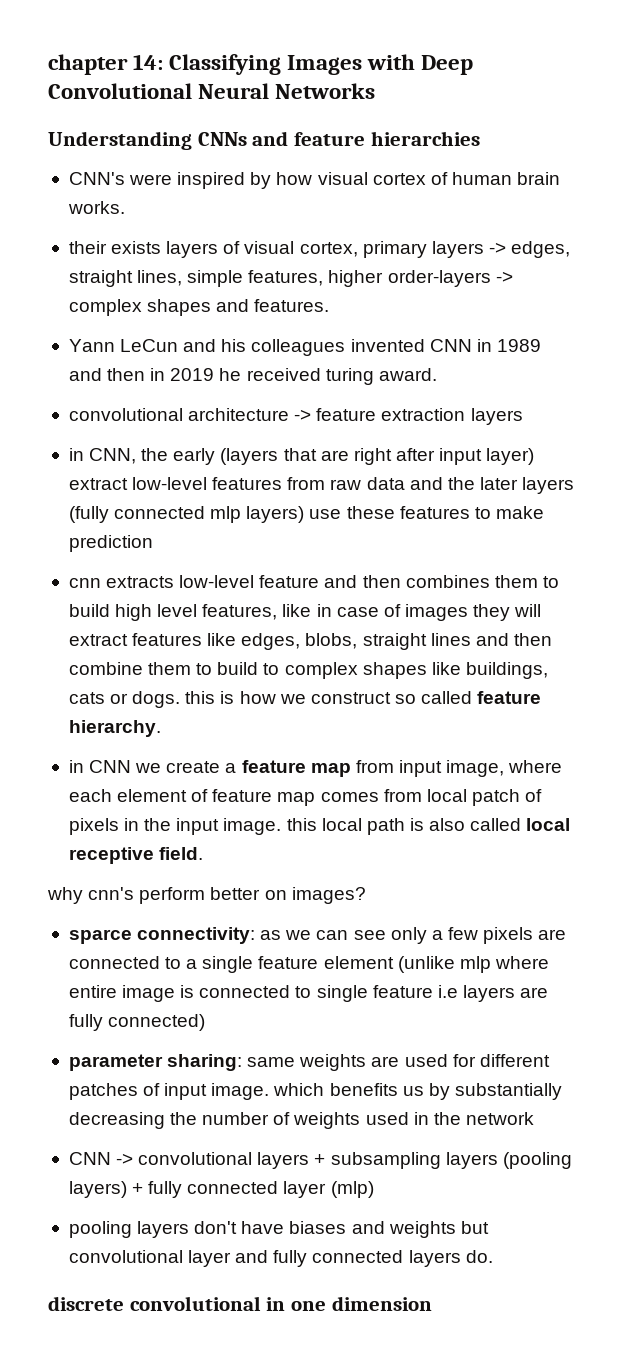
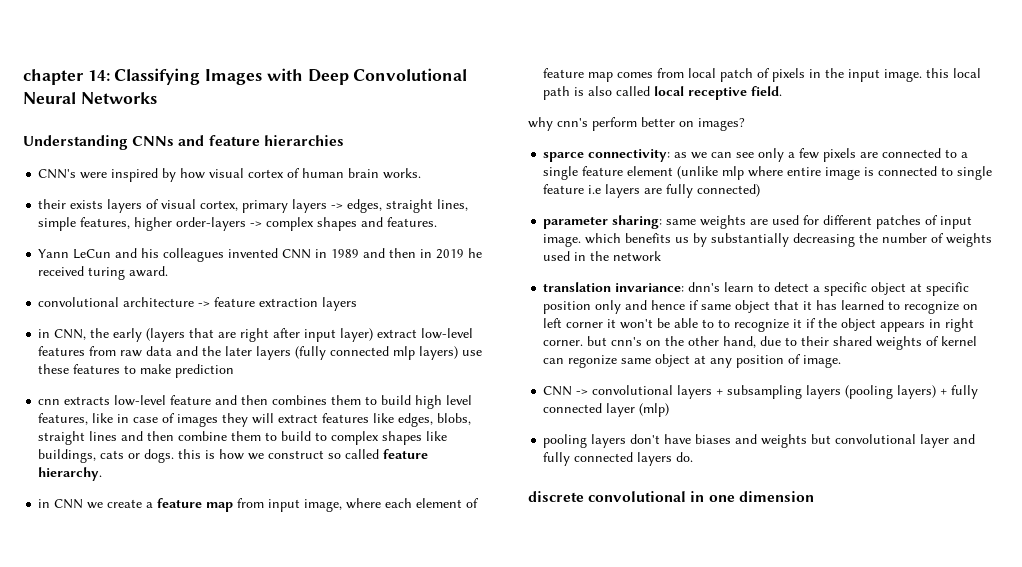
+ translation invariance: dnn's learn to detect a specific object at specific position only and hence if same object that it has learned to recognize on left corner it won't be able to to recognize it if the object appears in right corner. but cnn's on the other hand, due to their shared weights of kernel can regonize same object at any position of image.

